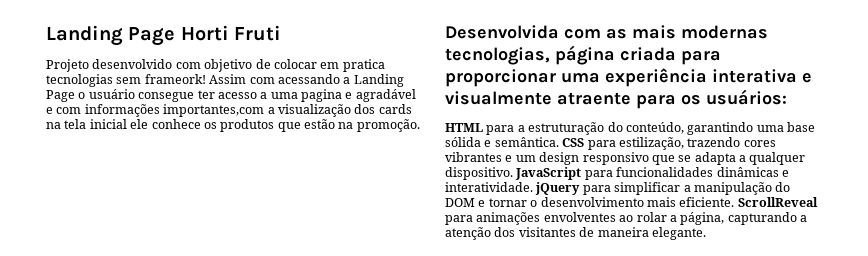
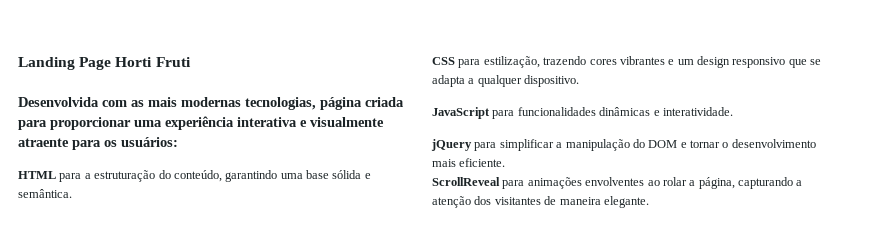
- Projeto desenvolvido com objetivo de colocar em pratica tecnologias sem frameork! Assim com acessando a Landing Page o usuário consegue ter acesso a uma pagina e agradável e com informações importantes,com a visualização dos cards na tela inicial ele conhece os produtos que estão na promoção.
- HTML para a estruturação do conteúdo, garantindo uma base sólida e semântica. CSS para estilização, trazendo cores vibrantes e um design responsivo que se adapta a qualquer dispositivo. JavaScript para funcionalidades dinâmicas e interatividade. jQuery para simplificar a manipulação do DOM e tornar o desenvolvimento mais eficiente. ScrollReveal para animações envolventes ao rolar a página, capturando a atenção dos visitantes de maneira elegante.
+ HTML para a estruturação do conteúdo, garantindo uma base sólida e semântica.
+ CSS para estilização, trazendo cores vibrantes e um design responsivo que se adapta a qualquer dispositivo.
+ JavaScript para funcionalidades dinâmicas e interatividade.
+ jQuery para simplificar a manipulação do DOM e tornar o desenvolvimento mais eficiente.
+ ScrollReveal para animações envolventes ao rolar a página, capturando a atenção dos visitantes de maneira elegante.

